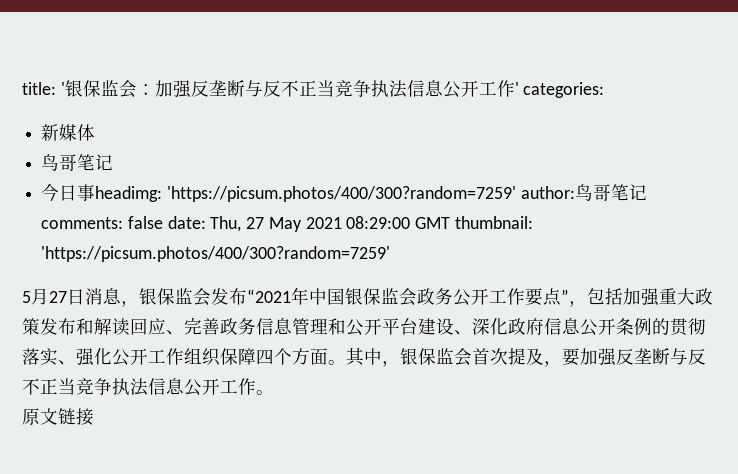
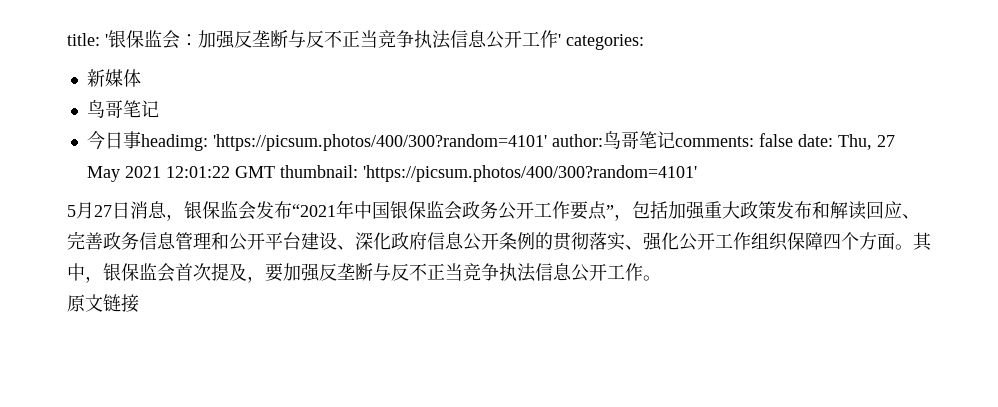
- 今日事headimg: 'https://picsum.photos/400/300?random=7259' author:鸟哥笔记comments: false date: Thu, 27 May 2021 08:29:00 GMT thumbnail: 'https://picsum.photos/400/300?random=7259'
+ 今日事headimg: 'https://picsum.photos/400/300?random=4101' author:鸟哥笔记comments: false date: Thu, 27 May 2021 12:01:22 GMT thumbnail: 'https://picsum.photos/400/300?random=4101'

